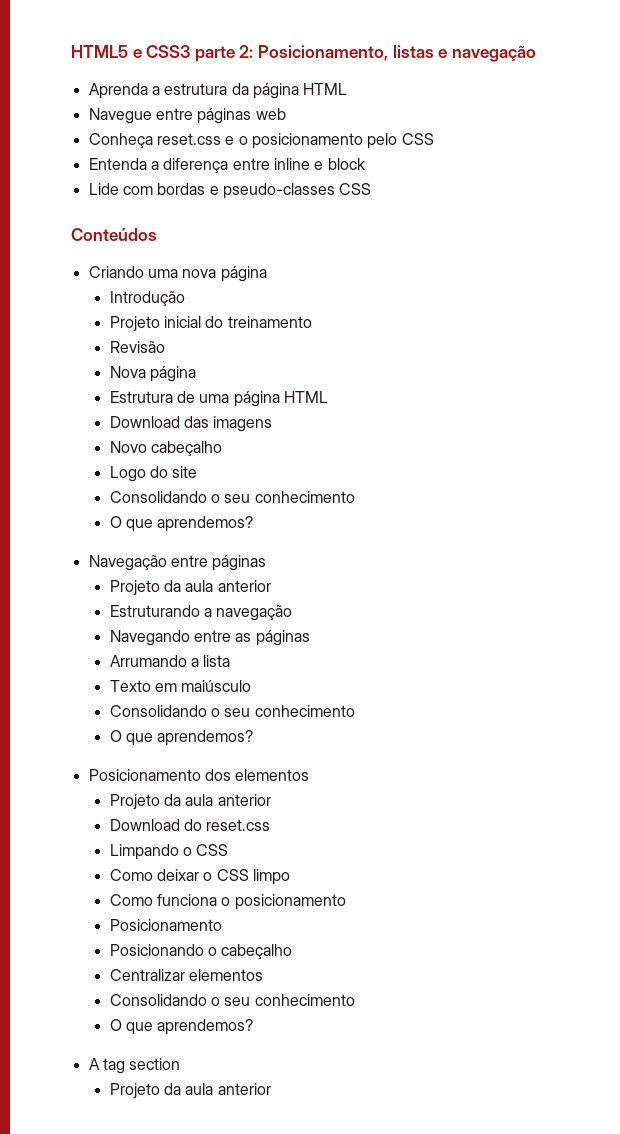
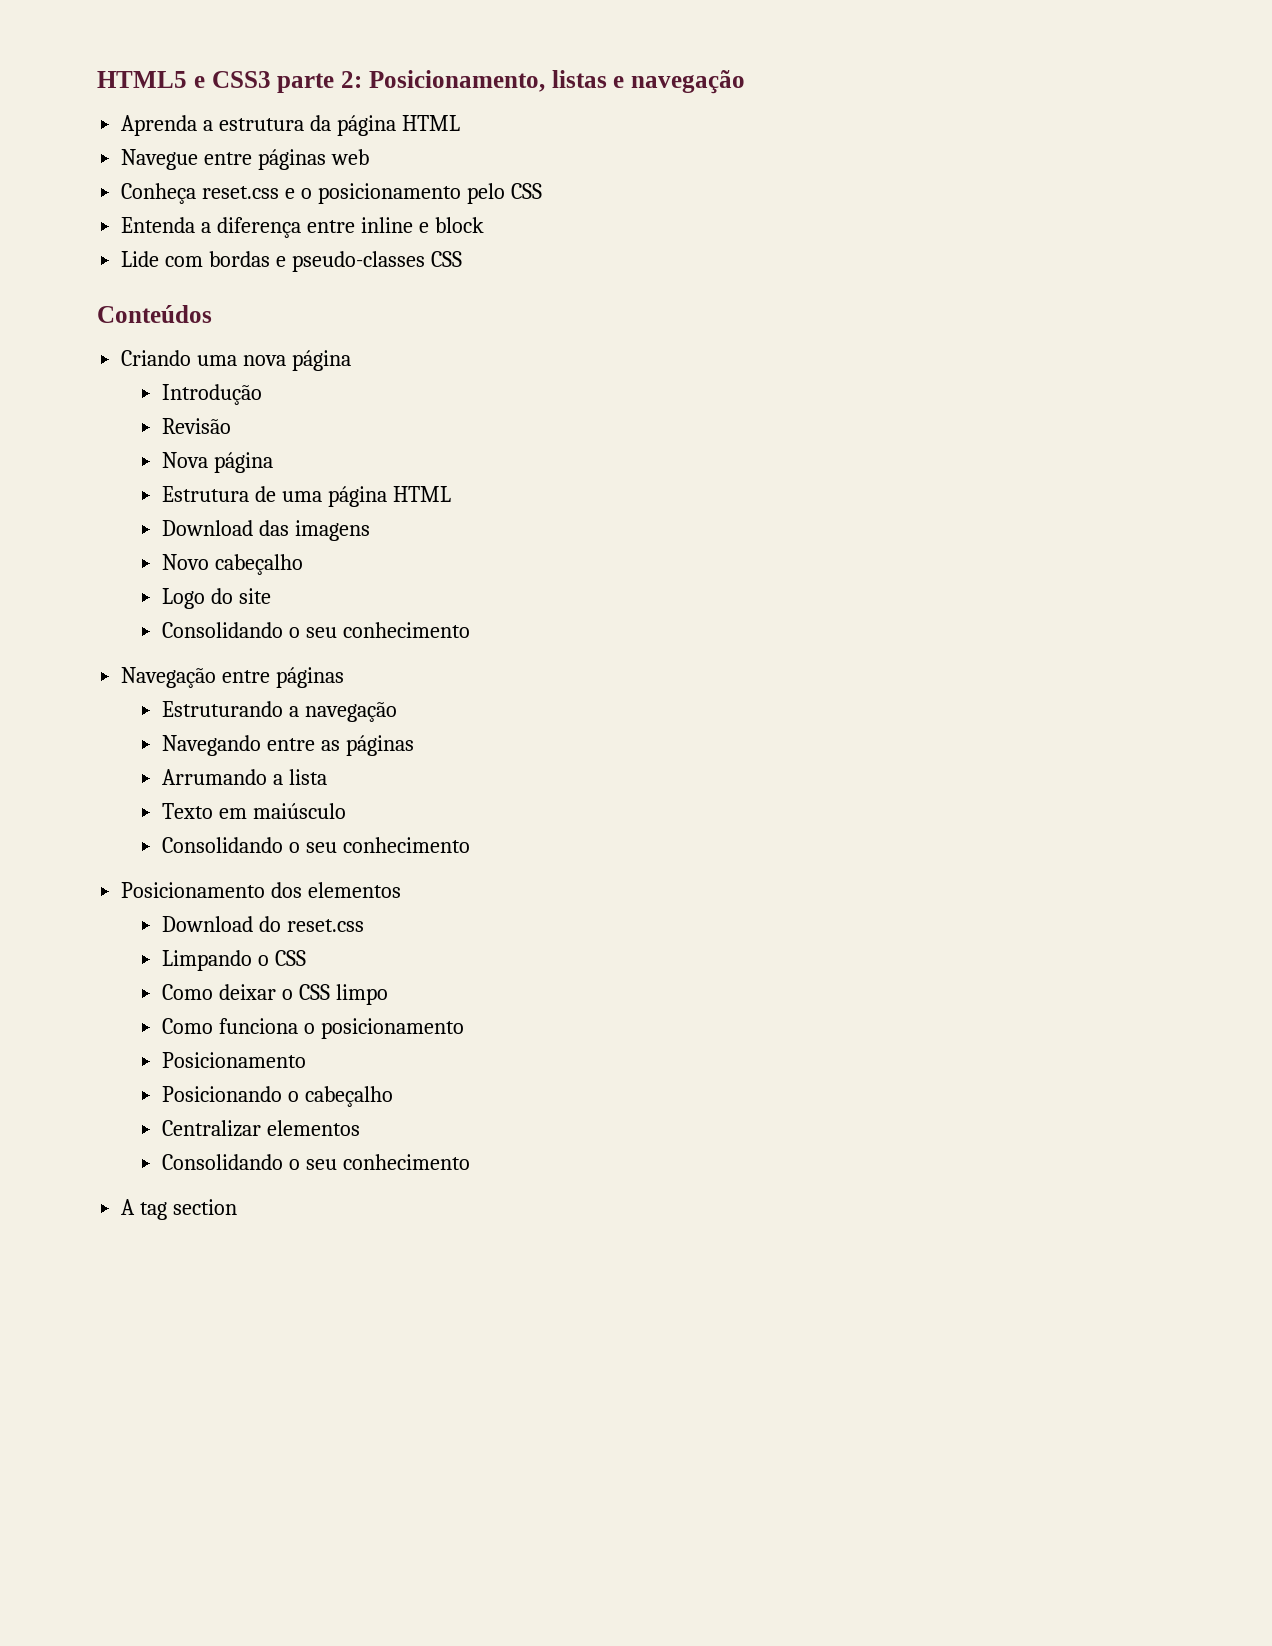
- Projeto inicial do treinamento
  Logo do site
  Consolidando o seu conhecimento
- O que aprendemos?
  Navegação entre páginas
- Projeto da aula anterior
  Texto em maiúsculo
  Consolidando o seu conhecimento
- O que aprendemos?
  Posicionamento dos elementos
- Projeto da aula anterior
  Centralizar elementos
  Consolidando o seu conhecimento
- O que aprendemos?
  A tag section
- Projeto da aula anterior

